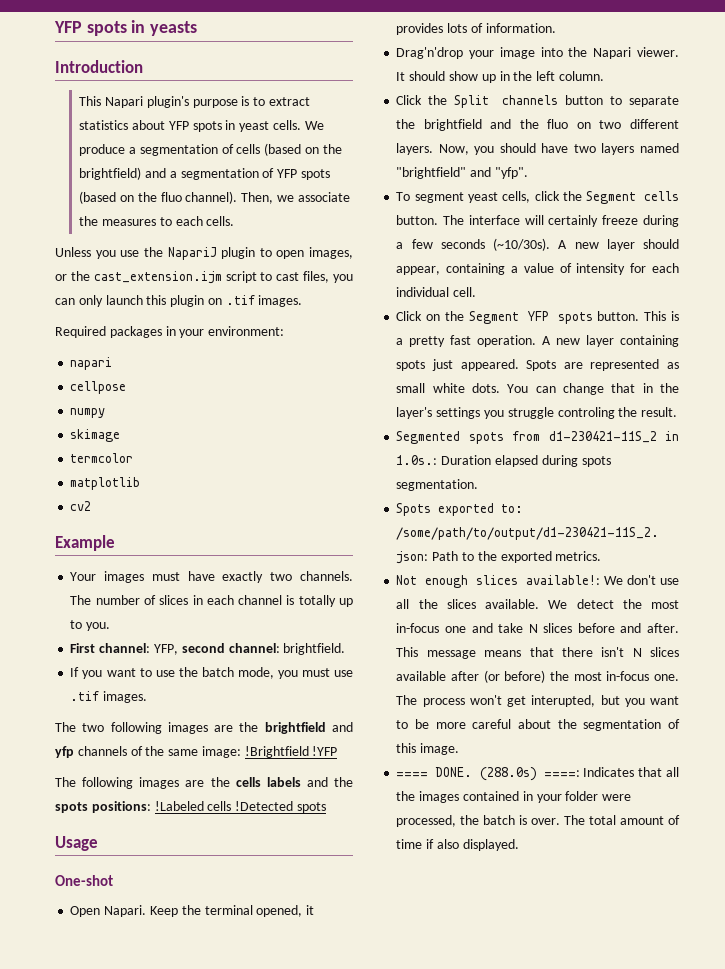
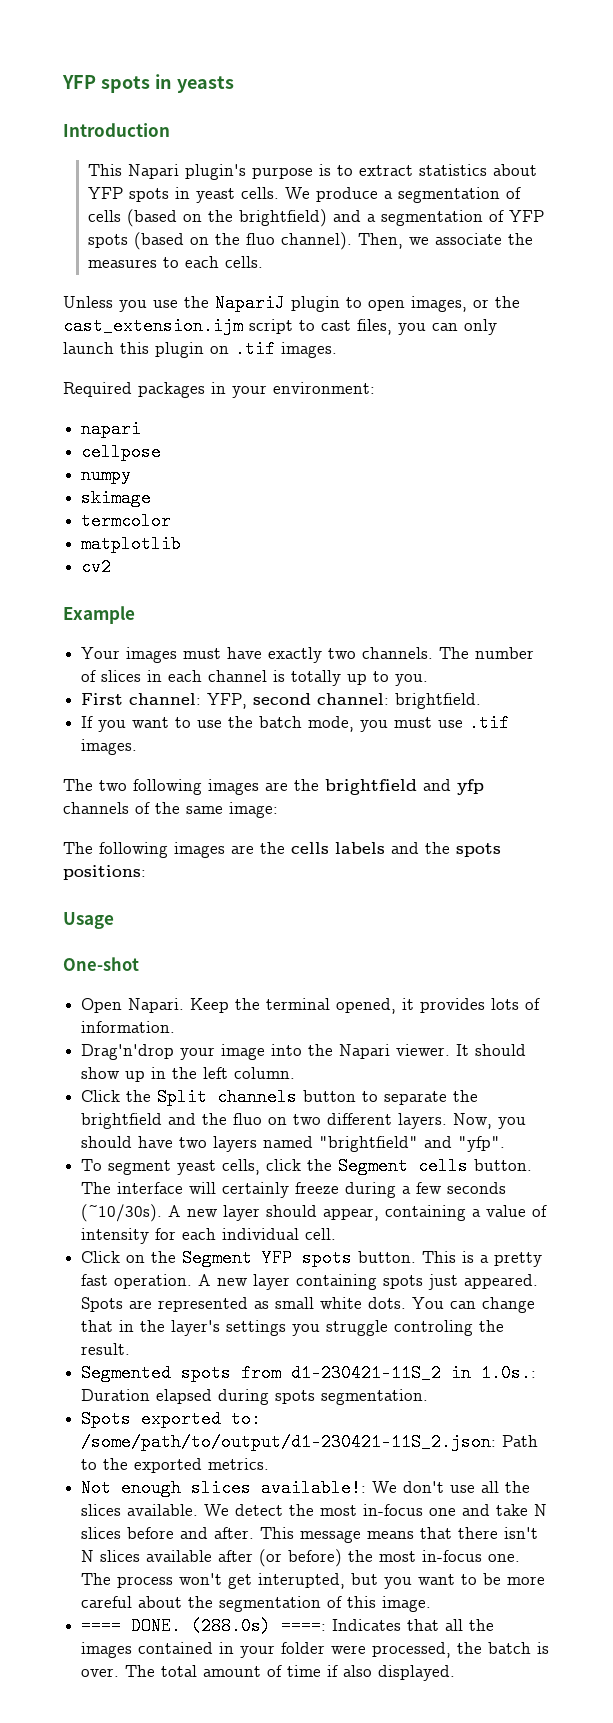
- The two following images are the brightfield and yfp channels of the same image: !Brightfield !YFP
+ The two following images are the brightfield and yfp channels of the same image:
- The following images are the cells labels and the spots positions: !Labeled cells !Detected spots
+ The following images are the cells labels and the spots positions:

